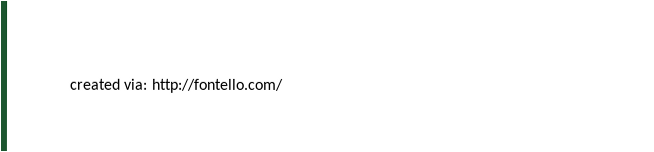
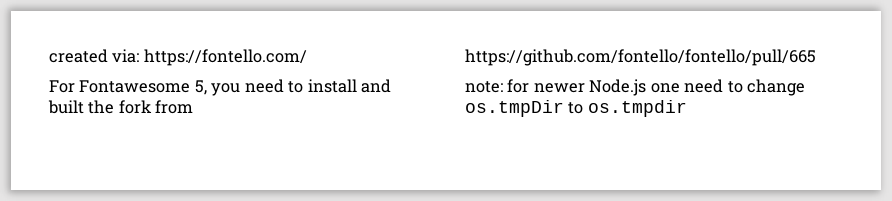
- created via: http://fontello.com/
+ created via: https://fontello.com/
+ For Fontawesome 5, you need to install and built the fork from https://github.com/fontello/fontello/pull/665
+ note: for newer Node.js one need to change os.tmpDir to os.tmpdir

